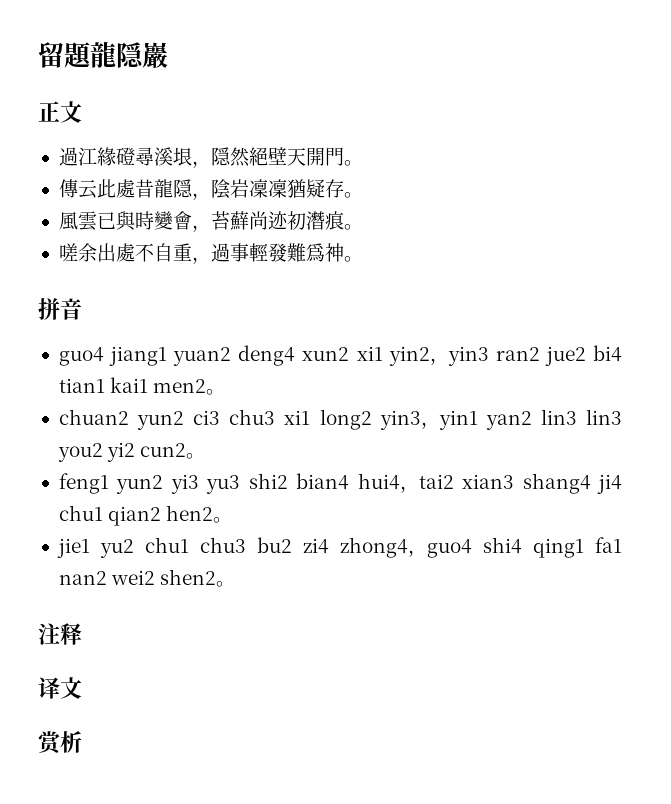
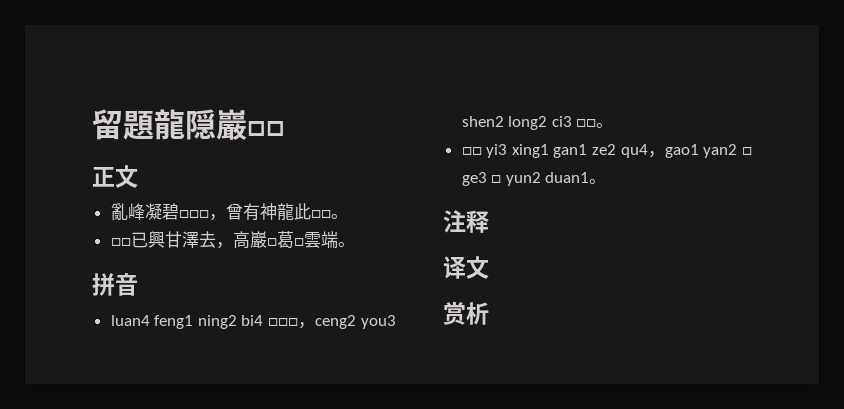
- 留題龍隠巖
+ 留題龍隠巖□□
- 過江緣磴尋溪垠，隠然絕壁天開門。
- 傳云此處昔龍隠，陰岩凜凜猶疑存。
- 風雲已與時變會，苔蘚尚迹初潛痕。
- 嗟余出處不自重，過事輕發難爲神。
+ 亂峰凝碧□□□，曾有神龍此□□。
+ □□已興甘澤去，高巖□葛□雲端。
  拼音
- guo4 jiang1 yuan2 deng4 xun2 xi1 yin2，yin3 ran2 jue2 bi4 tian1 kai1 men2。
- chuan2 yun2 ci3 chu3 xi1 long2 yin3，yin1 yan2 lin3 lin3 you2 yi2 cun2。
- feng1 yun2 yi3 yu3 shi2 bian4 hui4，tai2 xian3 shang4 ji4 chu1 qian2 hen2。
- jie1 yu2 chu1 chu3 bu2 zi4 zhong4，guo4 shi4 qing1 fa1 nan2 wei2 shen2。
+ luan4 feng1 ning2 bi4 □□□，ceng2 you3 shen2 long2 ci3 □□。
+ □□ yi3 xing1 gan1 ze2 qu4，gao1 yan2 □ ge3 □ yun2 duan1。

